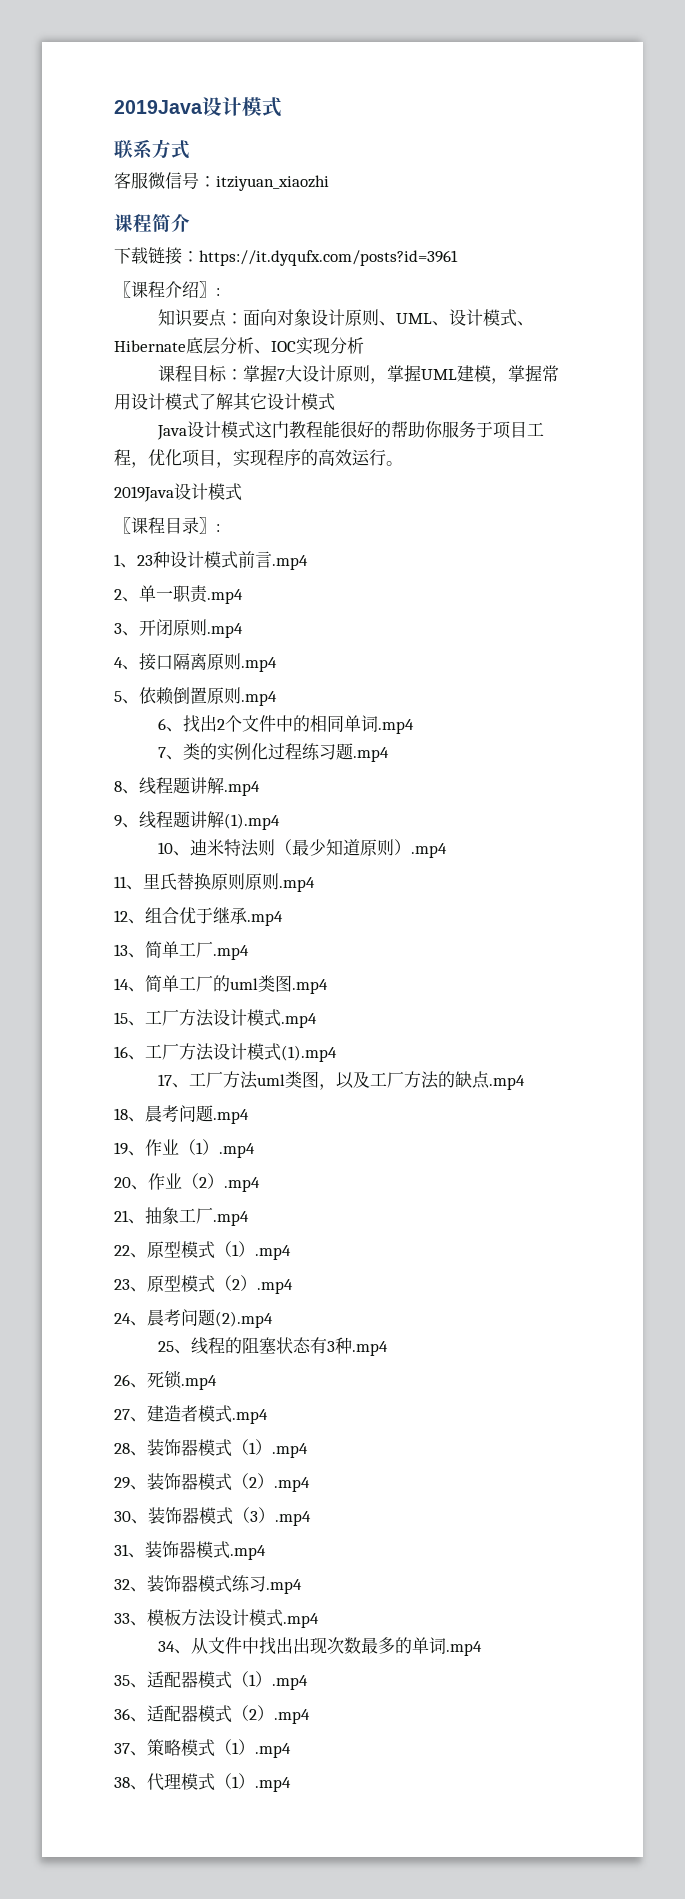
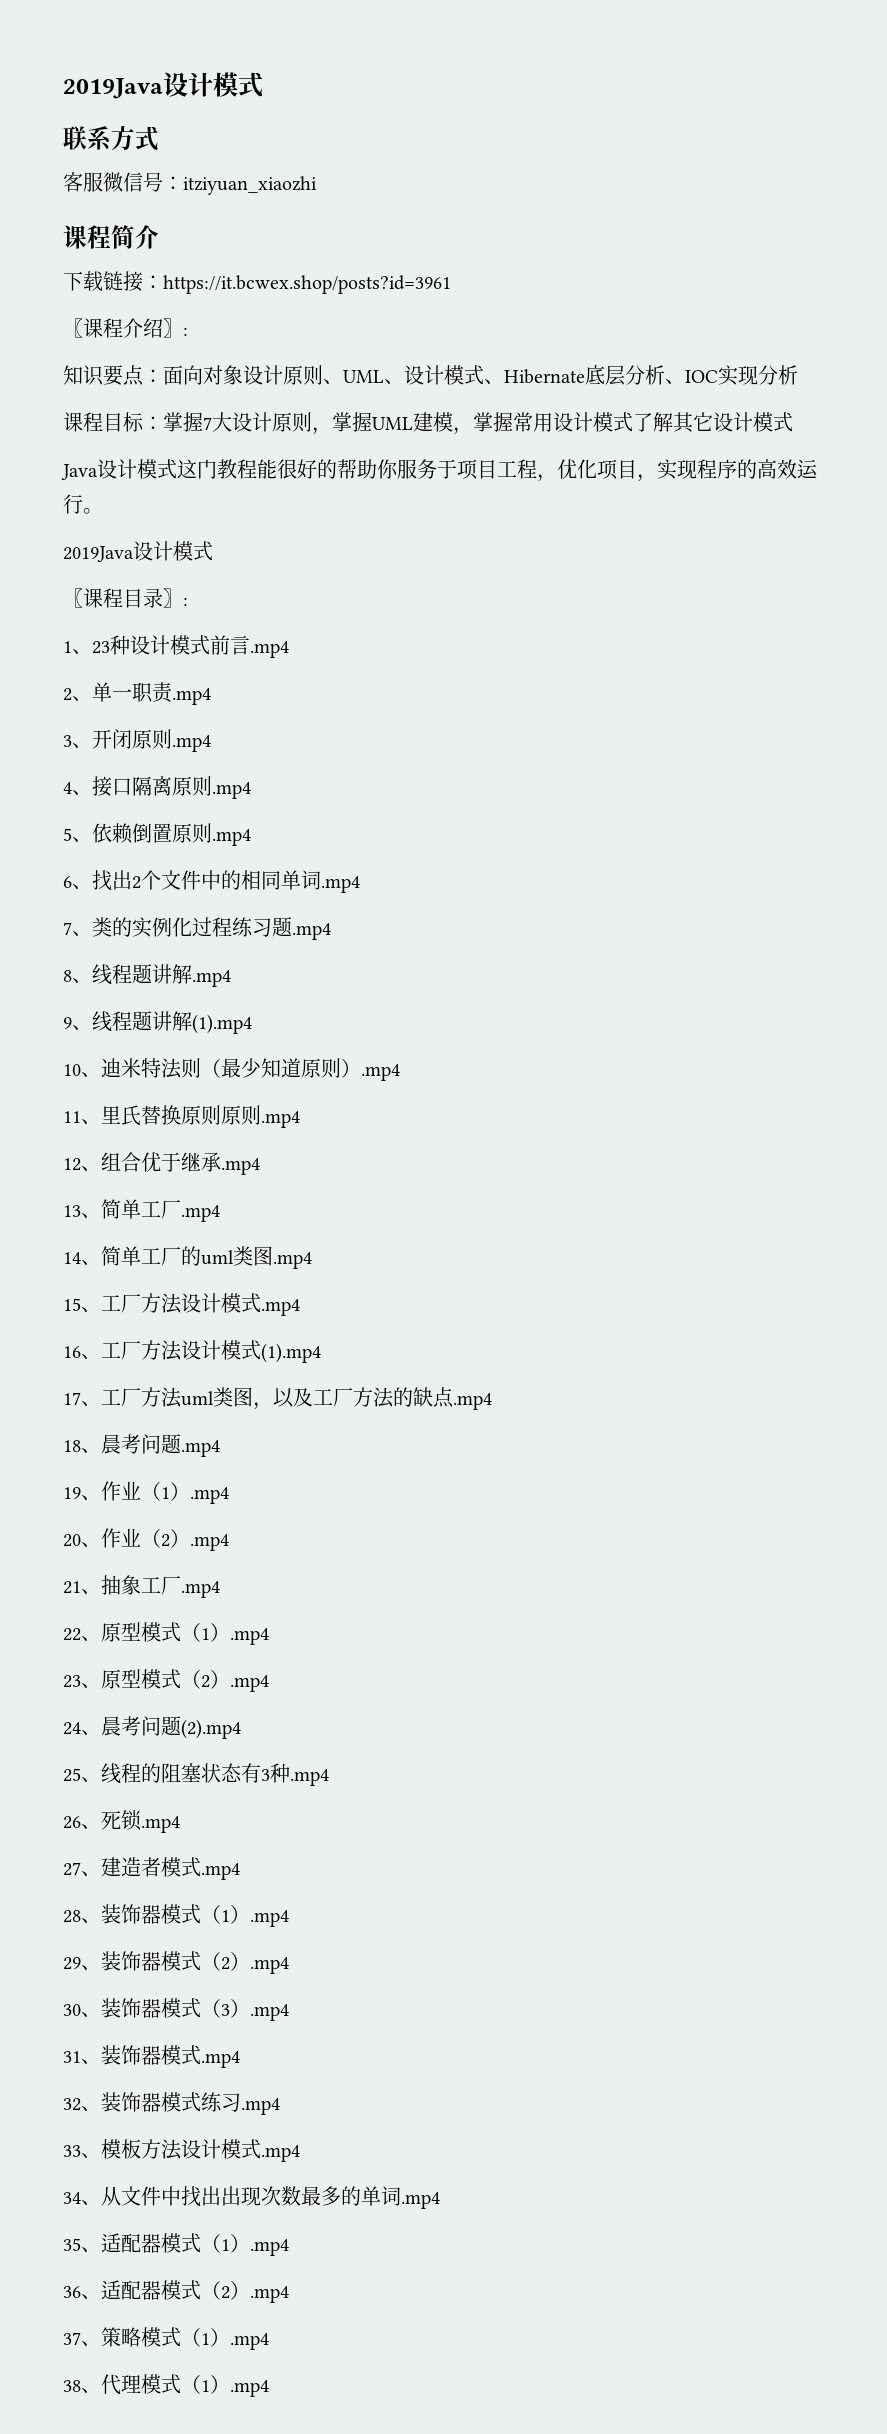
- 下载链接：https://it.dyqufx.com/posts?id=3961
+ 下载链接：https://it.bcwex.shop/posts?id=3961

